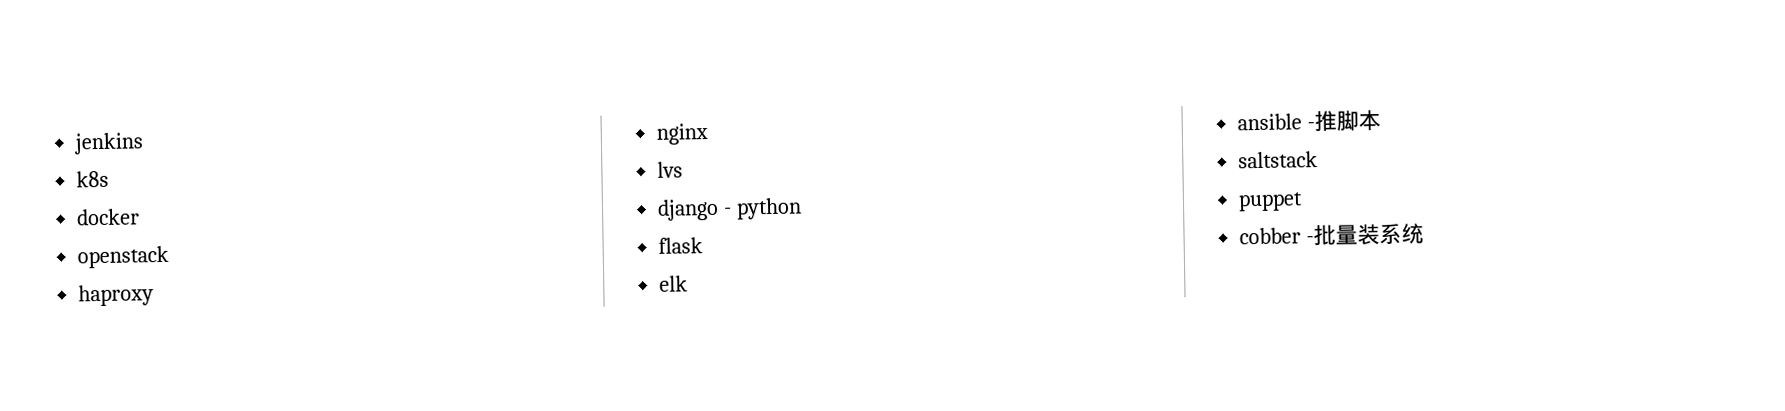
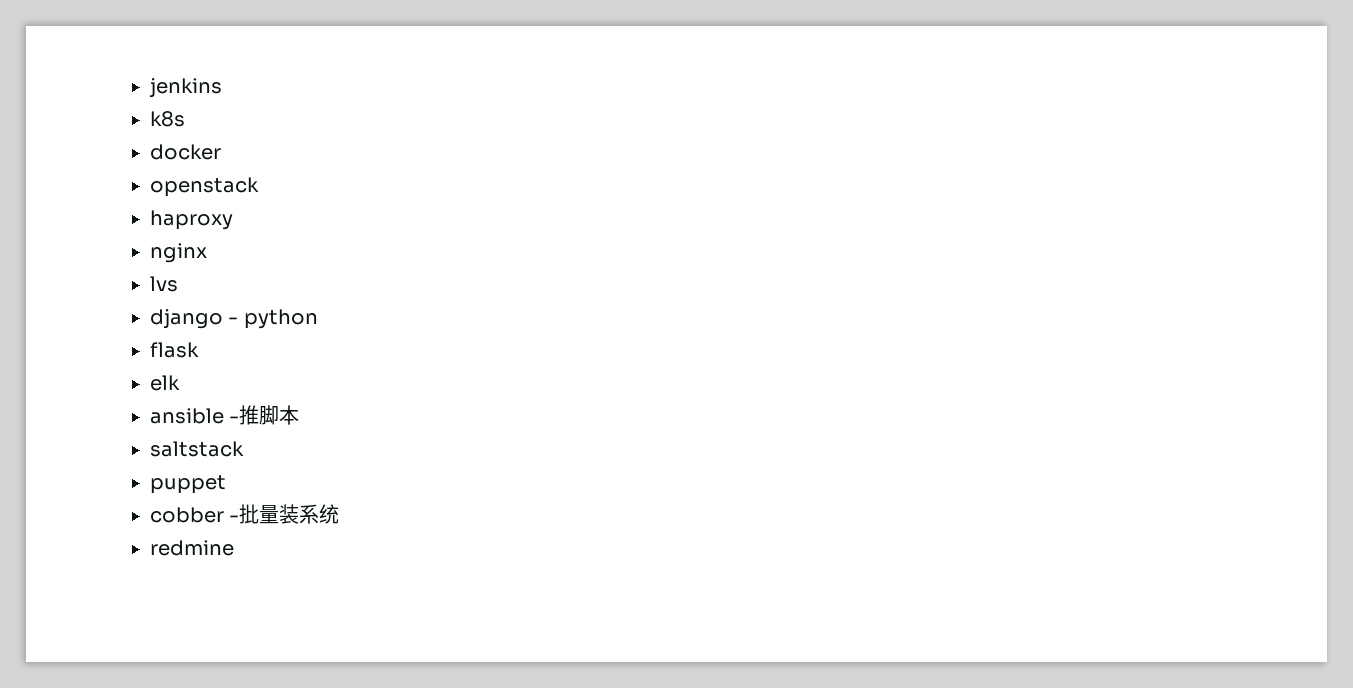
+ redmine

